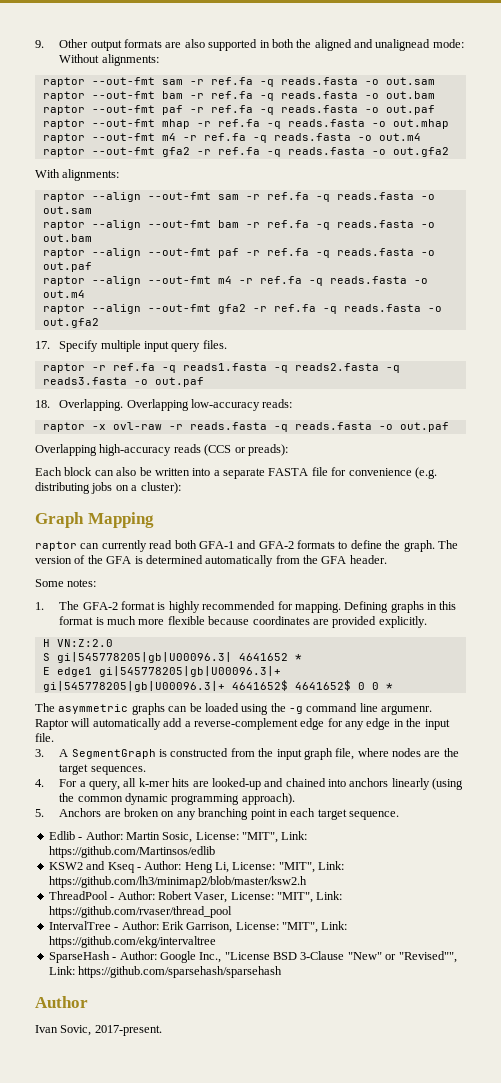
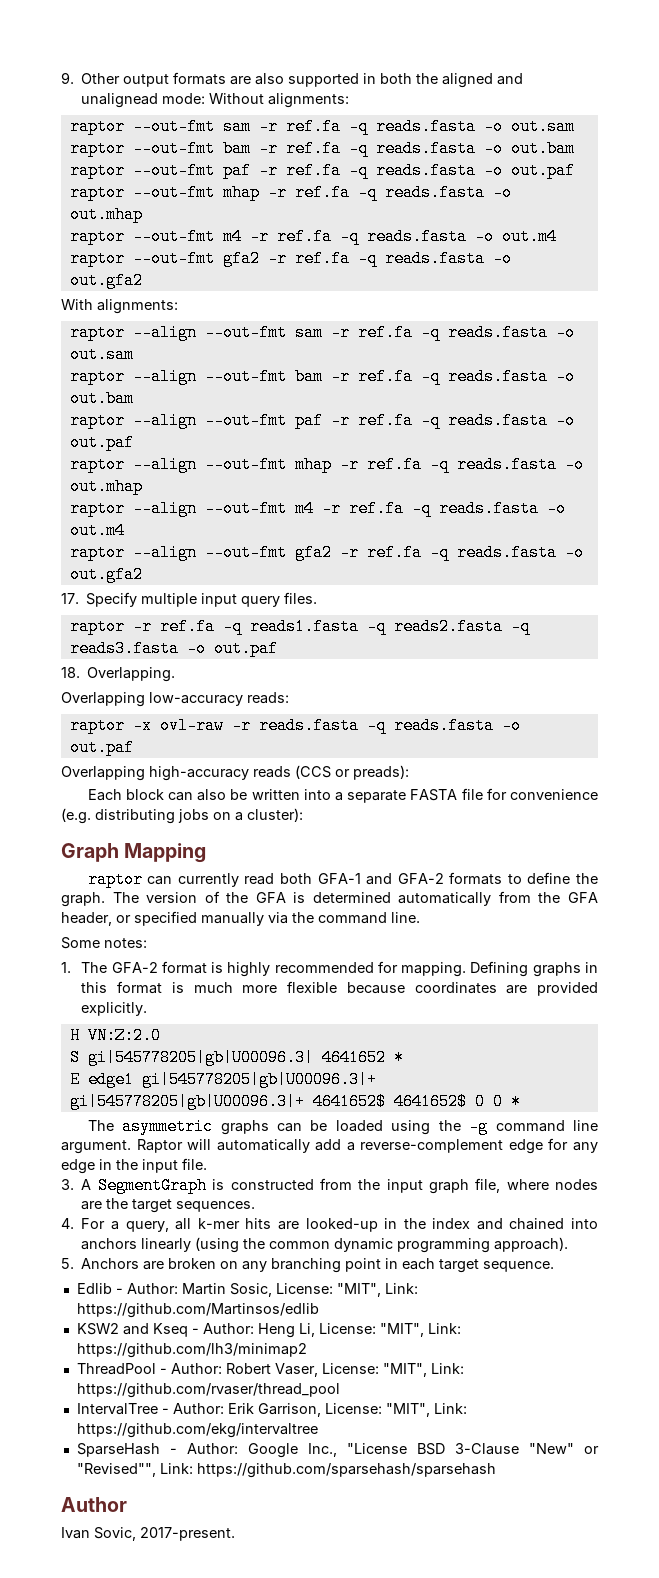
+ raptor --align --out-fmt mhap -r ref.fa -q reads.fasta -o out.mhap
- 18. Overlapping. Overlapping low-accuracy reads:
+ 18. Overlapping.
+ Overlapping low-accuracy reads:
- The version of the GFA is determined automatically from the GFA header.
+ The version of the GFA is determined automatically from the GFA header, or specified manually via the command line.
- The asymmetric graphs can be loaded using the -g command line argumenr.
+ The asymmetric graphs can be loaded using the -g command line argument.
- 4. For a query, all k-mer hits are looked-up and chained into anchors linearly (using the common dynamic programming approach).
+ 4. For a query, all k-mer hits are looked-up in the index and chained into anchors linearly (using the common dynamic programming approach).
- KSW2 and Kseq - Author: Heng Li, License: "MIT", Link: https://github.com/lh3/minimap2/blob/master/ksw2.h
+ KSW2 and Kseq - Author: Heng Li, License: "MIT", Link: https://github.com/lh3/minimap2

